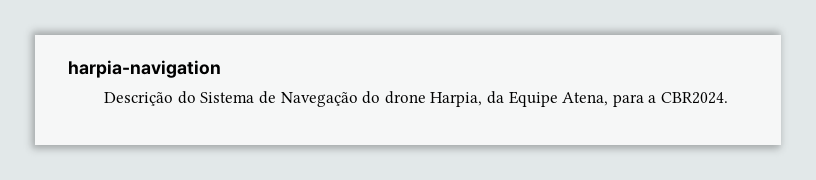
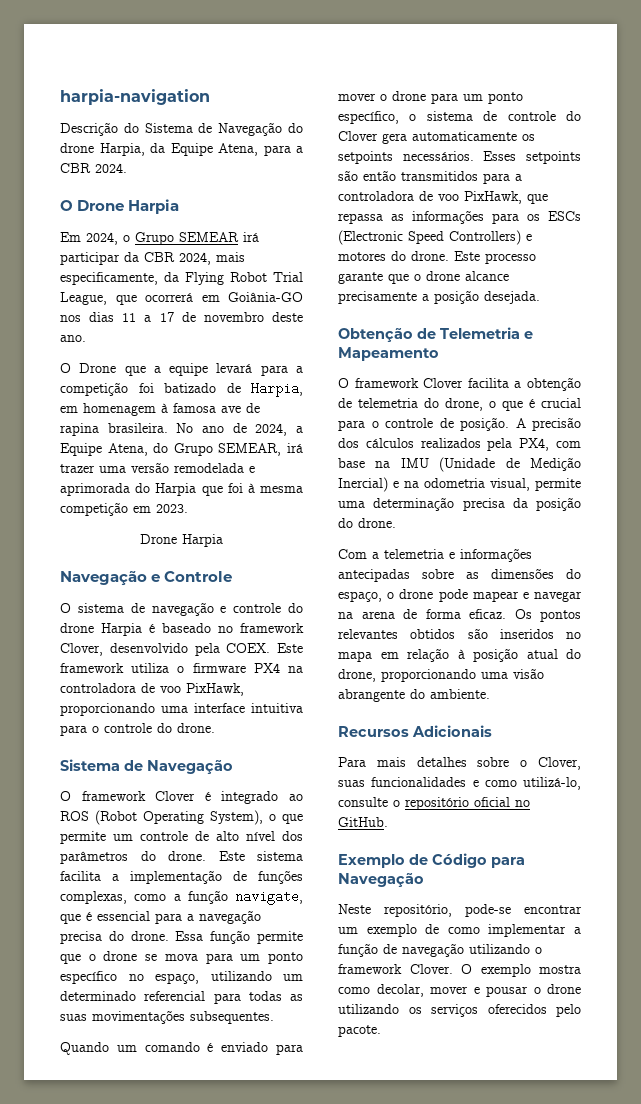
- Descrição do Sistema de Navegação do drone Harpia, da Equipe Atena, para a CBR2024.
+ Descrição do Sistema de Navegação do drone Harpia, da Equipe Atena, para a CBR 2024.
+ O Drone Harpia
+ Em 2024, o Grupo SEMEAR irá participar da CBR 2024, mais especificamente, da Flying Robot Trial League, que ocorrerá em Goiânia-GO nos dias 11 a 17 de novembro deste ano.
+ O Drone que a equipe levará para a competição foi batizado de Harpia, em homenagem à famosa ave de rapina brasileira. No ano de 2024, a Equipe Atena, do Grupo SEMEAR, irá trazer uma versão remodelada e aprimorada do Harpia que foi à mesma competição em 2023.
+ Drone Harpia
+ Navegação e Controle
+ O sistema de navegação e controle do drone Harpia é baseado no framework Clover, desenvolvido pela COEX. Este framework utiliza o firmware PX4 na controladora de voo PixHawk, proporcionando uma interface intuitiva para o controle do drone.
+ Sistema de Navegação
+ O framework Clover é integrado ao ROS (Robot Operating System), o que permite um controle de alto nível dos parâmetros do drone. Este sistema facilita a implementação de funções complexas, como a função navigate, que é essencial para a navegação precisa do drone. Essa função permite que o drone se mova para um ponto específico no espaço, utilizando um determinado referencial para todas as suas movimentações subsequentes.
+ Quando um comando é enviado para mover o drone para um ponto específico, o sistema de controle do Clover gera automaticamente os setpoints necessários. Esses setpoints são então transmitidos para a controladora de voo PixHawk, que repassa as informações para os ESCs (Electronic Speed Controllers) e motores do drone. Este processo garante que o drone alcance precisamente a posição desejada.
+ Obtenção de Telemetria e Mapeamento
+ O framework Clover facilita a obtenção de telemetria do drone, o que é crucial para o controle de posição. A precisão dos cálculos realizados pela PX4, com base na IMU (Unidade de Medição Inercial) e na odometria visual, permite uma determinação precisa da posição do drone.
+ Com a telemetria e informações antecipadas sobre as dimensões do espaço, o drone pode mapear e navegar na arena de forma eficaz. Os pontos relevantes obtidos são inseridos no mapa em relação à posição atual do drone, proporcionando uma visão abrangente do ambiente.
+ Recursos Adicionais
+ Para mais detalhes sobre o Clover, suas funcionalidades e como utilizá-lo, consulte o repositório oficial no GitHub.
+ Exemplo de Código para Navegação
+ Neste repositório, pode-se encontrar um exemplo de como implementar a função de navegação utilizando o framework Clover. O exemplo mostra como decolar, mover e pousar o drone utilizando os serviços oferecidos pelo pacote.

